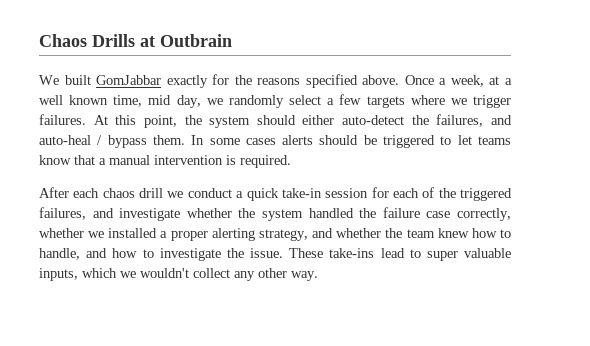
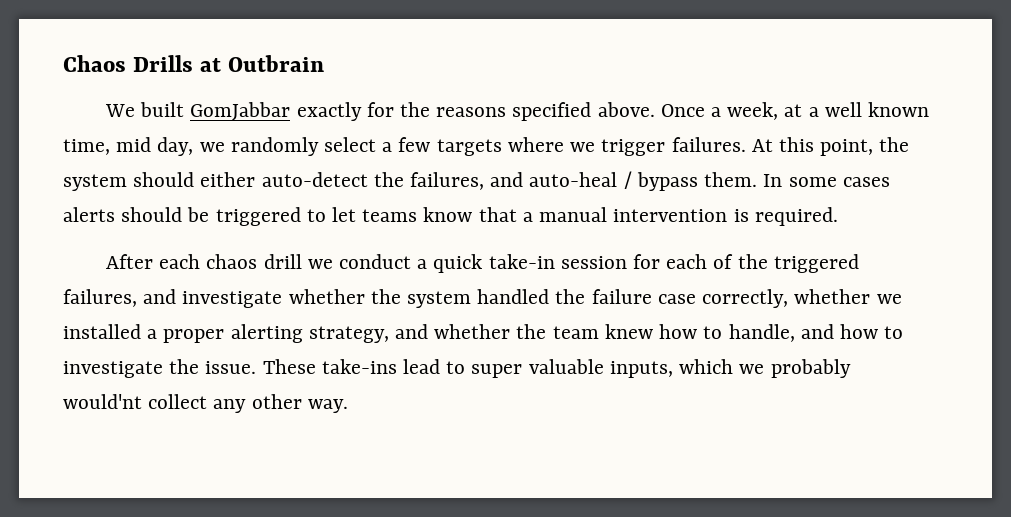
- These take-ins lead to super valuable inputs, which we wouldn't collect any other way.
+ These take-ins lead to super valuable inputs, which we probably would'nt collect any other way.

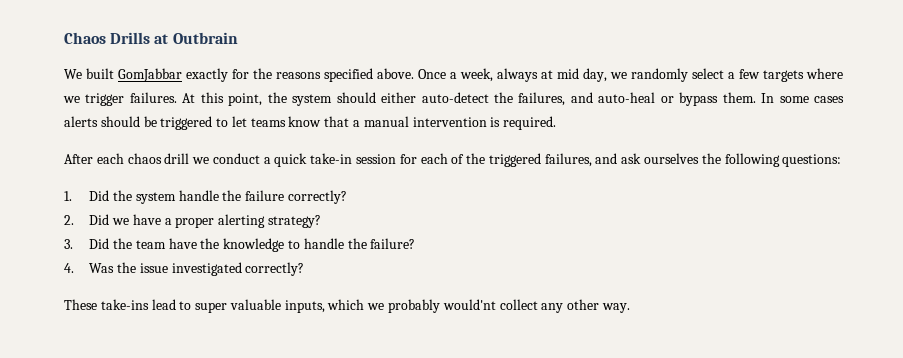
- Once a week, at a well known time, mid day, we randomly select a few targets where we trigger failures.
+ Once a week, always at mid day, we randomly select a few targets where we trigger failures.
- At this point, the system should either auto-detect the failures, and auto-heal / bypass them.
+ At this point, the system should either auto-detect the failures, and auto-heal or bypass them.
- After each chaos drill we conduct a quick take-in session for each of the triggered failures, and investigate whether the system handled the failure case correctly, whether we installed a proper alerting strategy, and whether the team knew how to handle, and how to investigate the issue. These take-ins lead to super valuable inputs, which we probably would'nt collect any other way.
+ After each chaos drill we conduct a quick take-in session for each of the triggered failures, and ask ourselves the following questions:
+ 1. Did the system handle the failure correctly?
+ 2. Did we have a proper alerting strategy?
+ 3. Did the team have the knowledge to handle the failure?
+ 4. Was the issue investigated correctly?
+ These take-ins lead to super valuable inputs, which we probably would'nt collect any other way.

